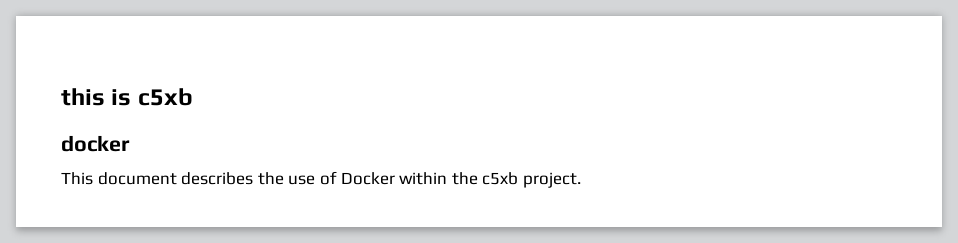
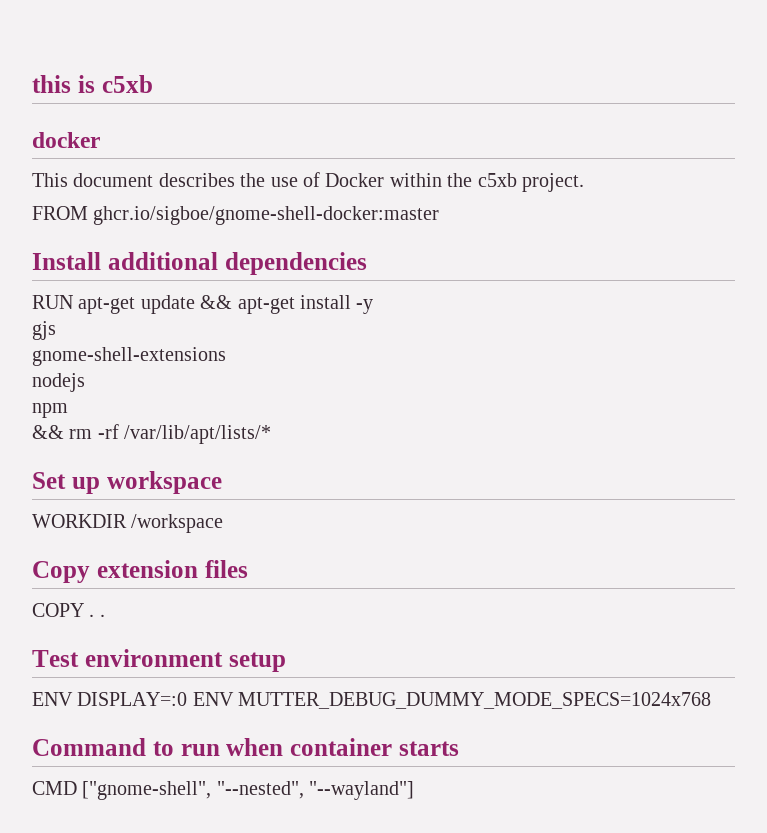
+ FROM ghcr.io/sigboe/gnome-shell-docker:master
+ Install additional dependencies
+ RUN apt-get update && apt-get install -y
+ gjs
+ gnome-shell-extensions
+ nodejs
+ npm
+ && rm -rf /var/lib/apt/lists/*
+ Set up workspace
+ WORKDIR /workspace
+ Copy extension files
+ COPY . .
+ Test environment setup
+ ENV DISPLAY=:0 ENV MUTTER_DEBUG_DUMMY_MODE_SPECS=1024x768
+ Command to run when container starts
+ CMD ["gnome-shell", "--nested", "--wayland"]

